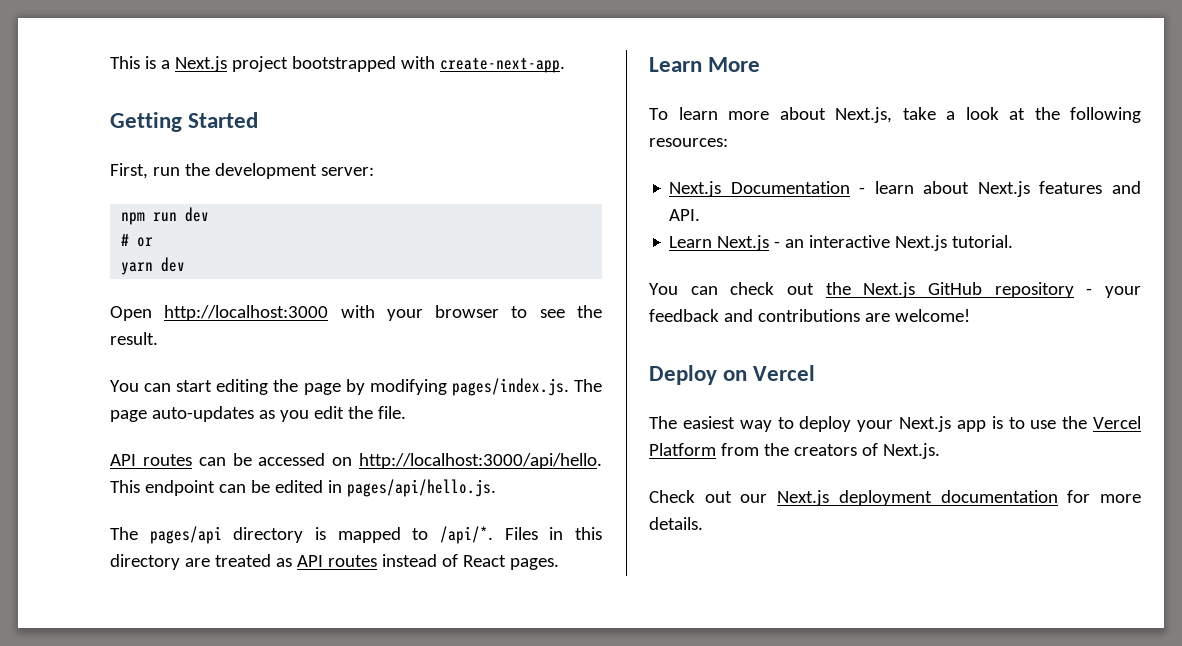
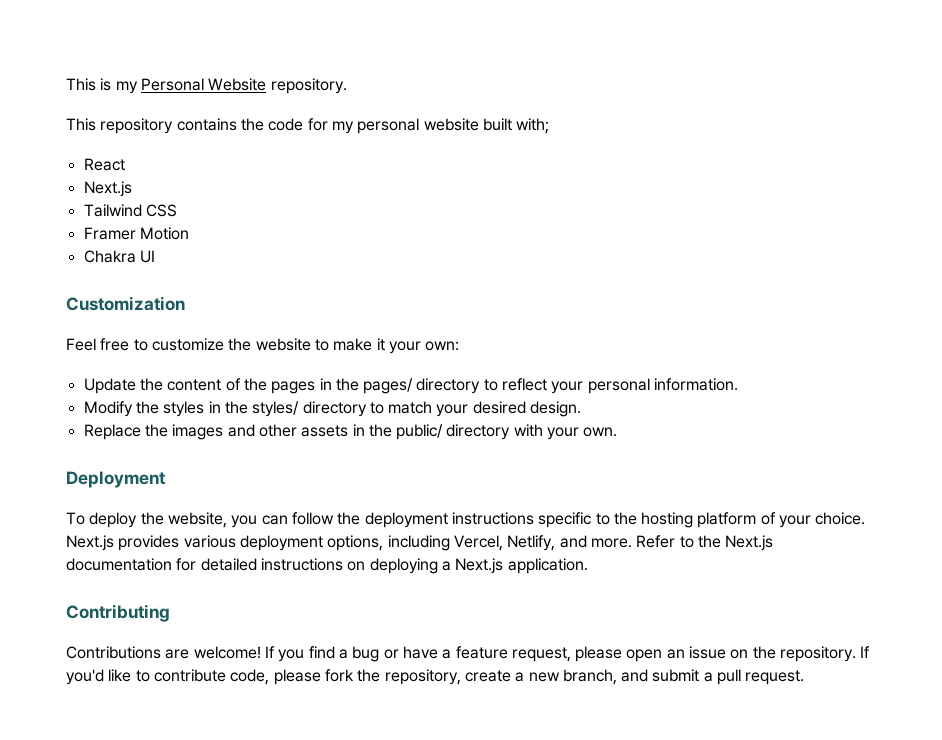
- This is a Next.js project bootstrapped with create-next-app.
- Getting Started
- First, run the development server:
- npm run dev
- # or
- yarn dev
- Open http://localhost:3000 with your browser to see the result.
- You can start editing the page by modifying pages/index.js. The page auto-updates as you edit the file.
- API routes can be accessed on http://localhost:3000/api/hello. This endpoint can be edited in pages/api/hello.js.
- The pages/api directory is mapped to /api/*. Files in this directory are treated as API routes instead of React pages.
- Learn More
- To learn more about Next.js, take a look at the following resources:
- Next.js Documentation - learn about Next.js features and API.
- Learn Next.js - an interactive Next.js tutorial.
- You can check out the Next.js GitHub repository - your feedback and contributions are welcome!
- Deploy on Vercel
- The easiest way to deploy your Next.js app is to use the Vercel Platform from the creators of Next.js.
- Check out our Next.js deployment documentation for more details.
+ This is my Personal Website repository.
+ This repository contains the code for my personal website built with;
+ React
+ Next.js
+ Tailwind CSS
+ Framer Motion
+ Chakra UI
+ Customization
+ Feel free to customize the website to make it your own:
+ Update the content of the pages in the pages/ directory to reflect your personal information.
+ Modify the styles in the styles/ directory to match your desired design.
+ Replace the images and other assets in the public/ directory with your own.
+ Deployment
+ To deploy the website, you can follow the deployment instructions specific to the hosting platform of your choice. Next.js provides various deployment options, including Vercel, Netlify, and more. Refer to the Next.js documentation for detailed instructions on deploying a Next.js application.
+ Contributing
+ Contributions are welcome! If you find a bug or have a feature request, please open an issue on the repository. If you'd like to contribute code, please fork the repository, create a new branch, and submit a pull request.

